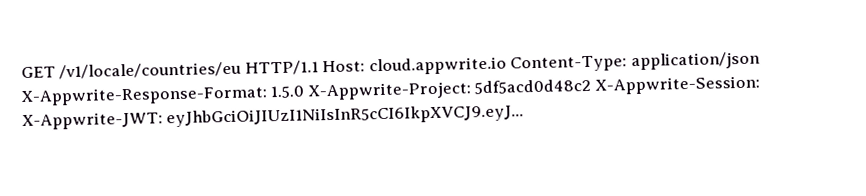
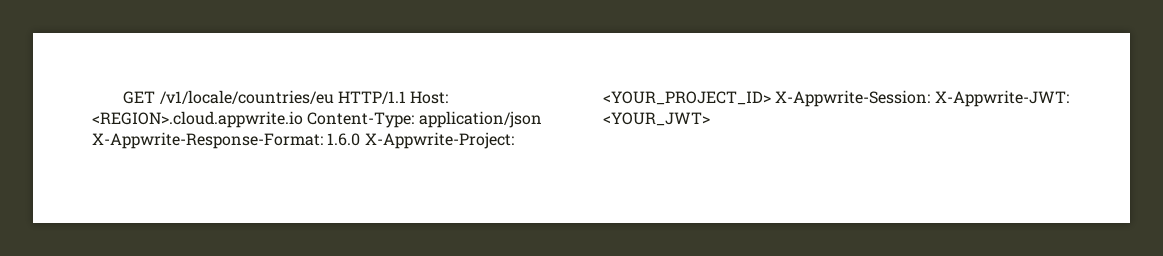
- GET /v1/locale/countries/eu HTTP/1.1 Host: cloud.appwrite.io Content-Type: application/json X-Appwrite-Response-Format: 1.5.0 X-Appwrite-Project: 5df5acd0d48c2 X-Appwrite-Session: X-Appwrite-JWT: eyJhbGciOiJIUzI1NiIsInR5cCI6IkpXVCJ9.eyJ...
+ GET /v1/locale/countries/eu HTTP/1.1 Host: <REGION>.cloud.appwrite.io Content-Type: application/json X-Appwrite-Response-Format: 1.6.0 X-Appwrite-Project: <YOUR_PROJECT_ID> X-Appwrite-Session: X-Appwrite-JWT: <YOUR_JWT>

